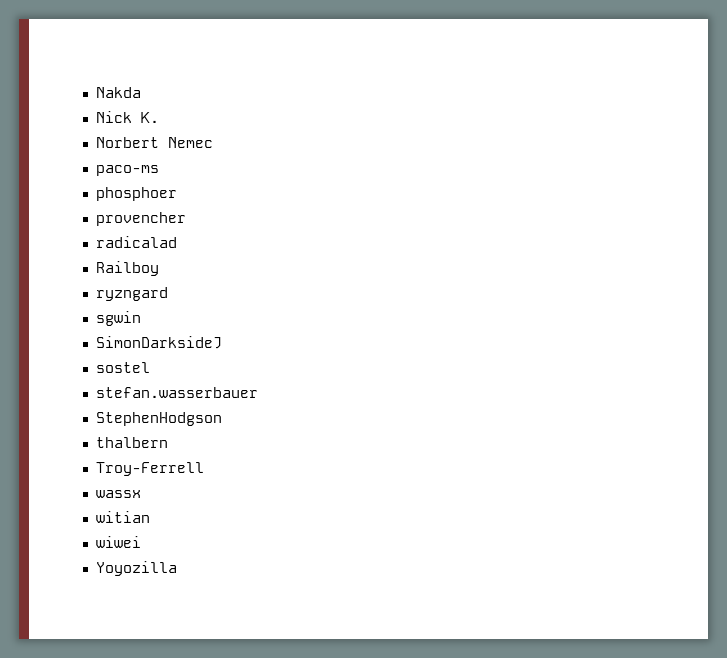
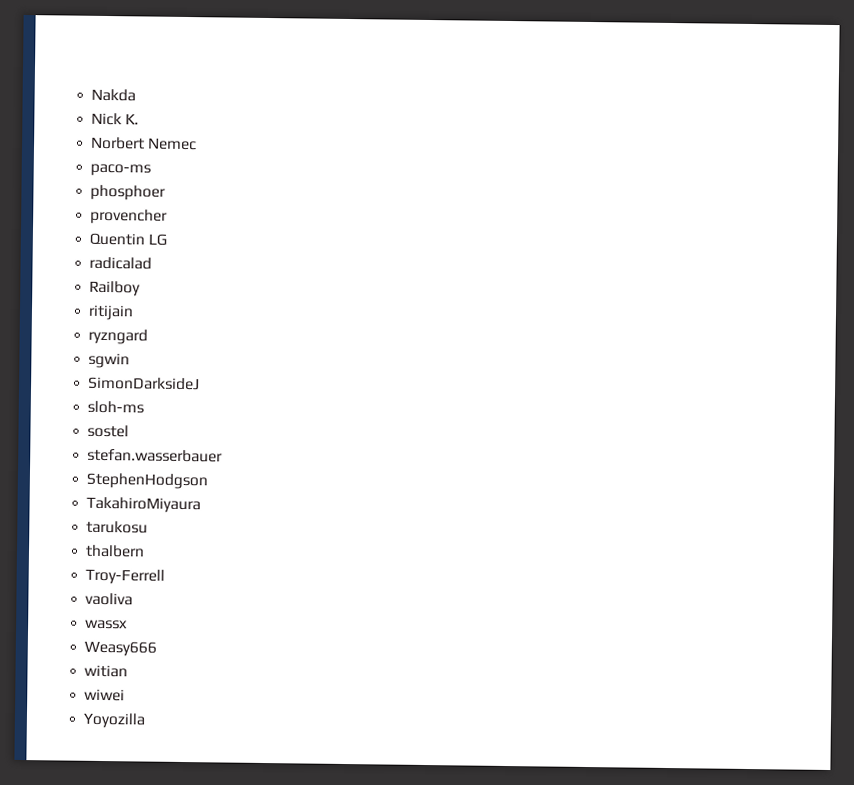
+ Quentin LG
+ ritijain
+ sloh-ms
+ TakahiroMiyaura
+ tarukosu
+ vaoliva
+ Weasy666

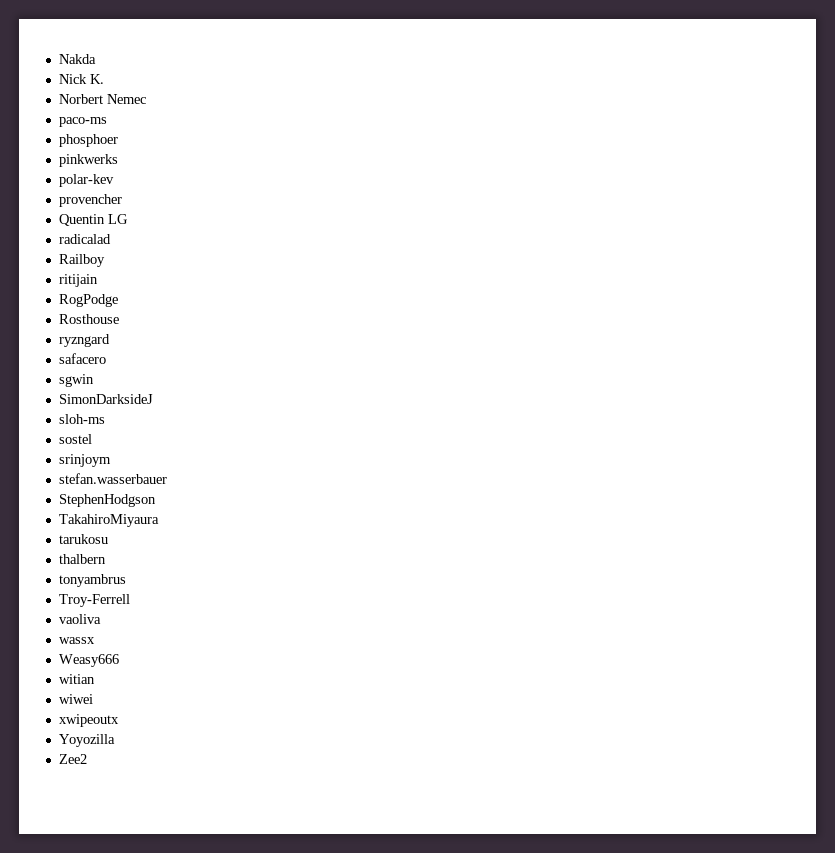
+ pinkwerks
+ polar-kev
+ RogPodge
+ Rosthouse
+ safacero
+ srinjoym
+ tonyambrus
+ xwipeoutx
+ Zee2

